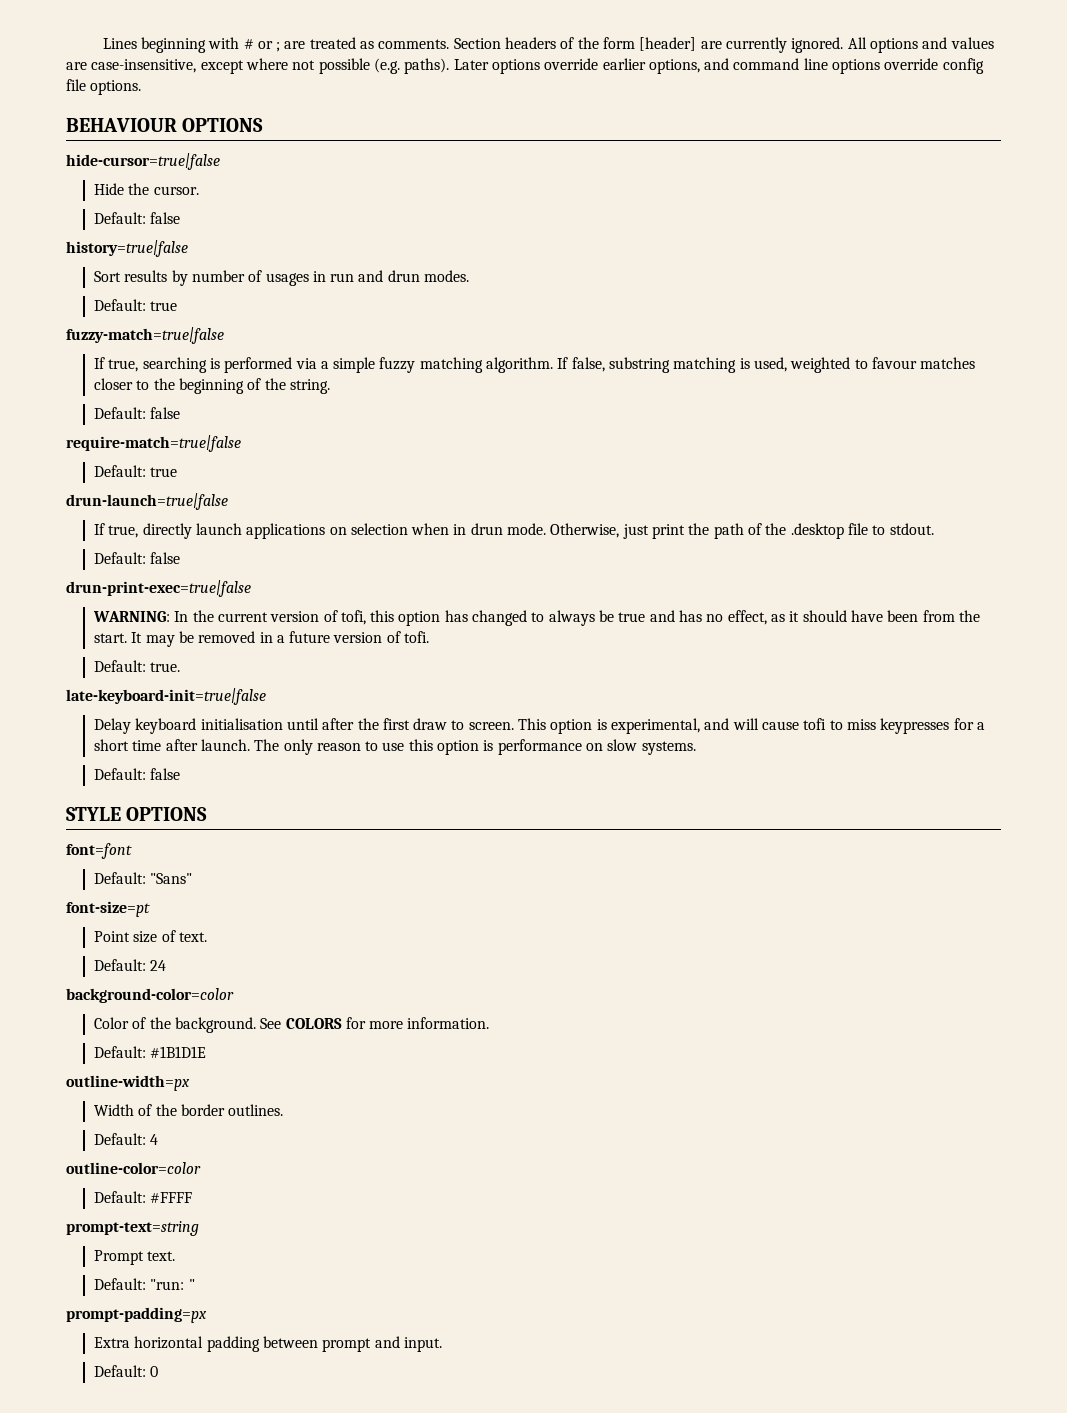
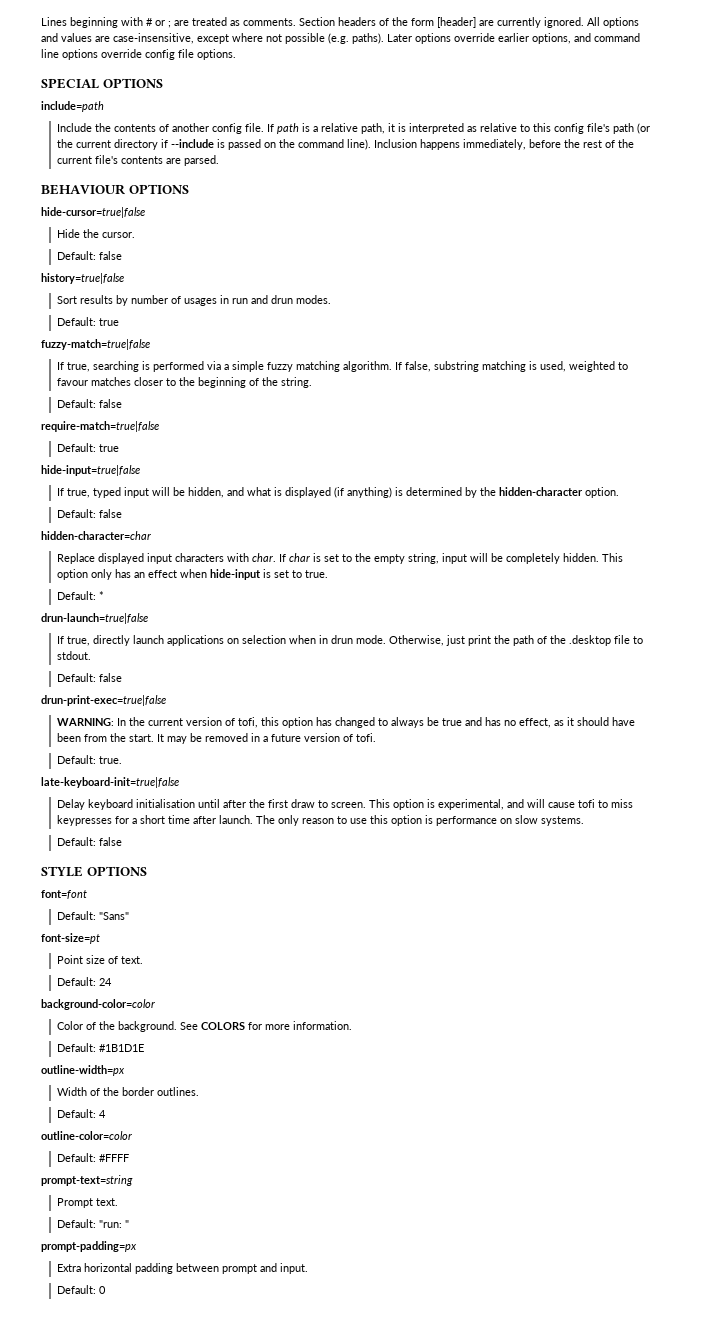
+ SPECIAL OPTIONS
+ include=path
+ Include the contents of another config file. If path is a relative path, it is interpreted as relative to this config file's path (or the current directory if --include is passed on the command line). Inclusion happens immediately, before the rest of the current file's contents are parsed.
+ hide-input=true|false
+ If true, typed input will be hidden, and what is displayed (if anything) is determined by the hidden-character option.
+ Default: false
+ hidden-character=char
+ Replace displayed input characters with char. If char is set to the empty string, input will be completely hidden. This option only has an effect when hide-input is set to true.
+ Default: *

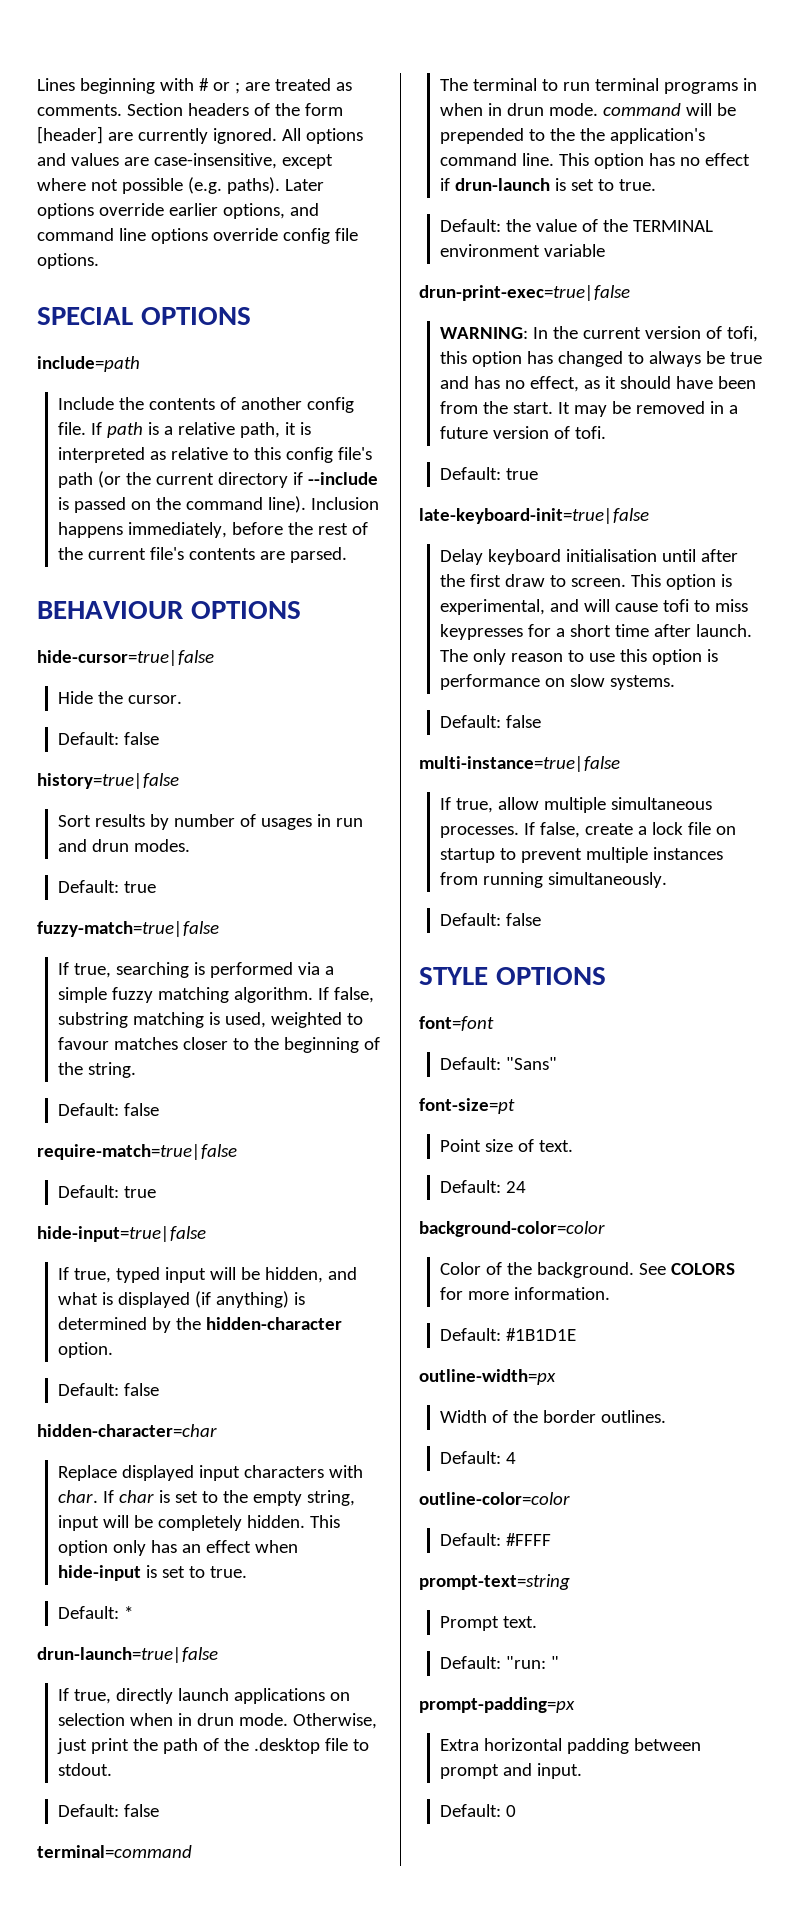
+ terminal=command
+ The terminal to run terminal programs in when in drun mode. command will be prepended to the the application's command line. This option has no effect if drun-launch is set to true.
+ Default: the value of the TERMINAL environment variable
  It may be removed in a future version of tofi.
- Default: true.
+ Default: true
+ multi-instance=true|false
+ If true, allow multiple simultaneous processes. If false, create a lock file on startup to prevent multiple instances from running simultaneously.
+ Default: false

